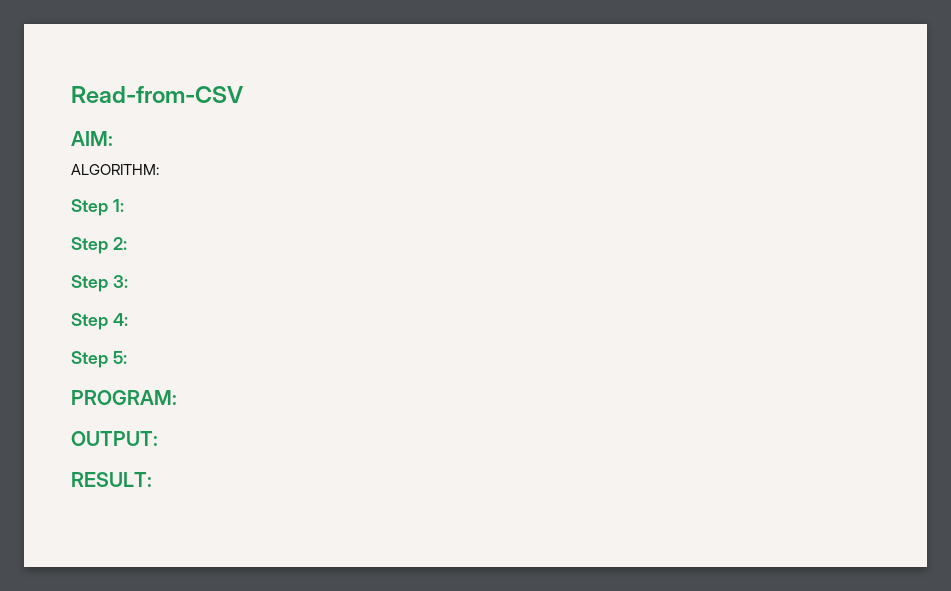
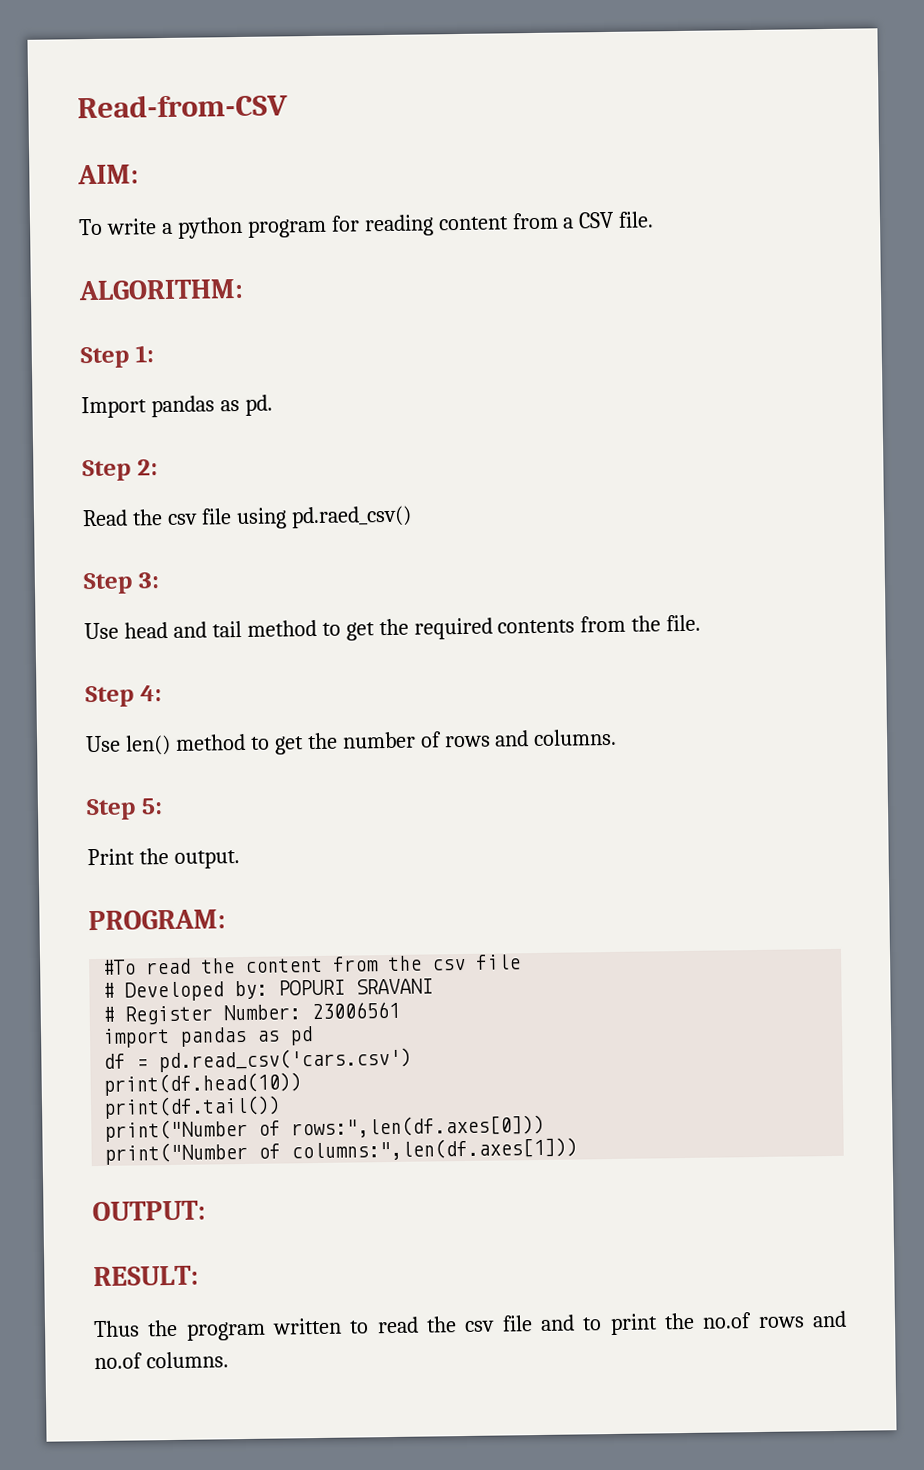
+ To write a python program for reading content from a CSV file.
  ALGORITHM:
  Step 1:
+ Import pandas as pd.
  Step 2:
+ Read the csv file using pd.raed_csv()
  Step 3:
+ Use head and tail method to get the required contents from the file.
  Step 4:
+ Use len() method to get the number of rows and columns.
  Step 5:
+ Print the output.
  PROGRAM:
+ #To read the content from the csv file
+ # Developed by: POPURI SRAVANI
+ # Register Number: 23006561
+ import pandas as pd
+ df = pd.read_csv('cars.csv')
+ print(df.head(10))
+ print(df.tail())
+ print("Number of rows:",len(df.axes[0]))
+ print("Number of columns:",len(df.axes[1]))
  OUTPUT:
  RESULT:
+ Thus the program written to read the csv file and to print the no.of rows and no.of columns.

